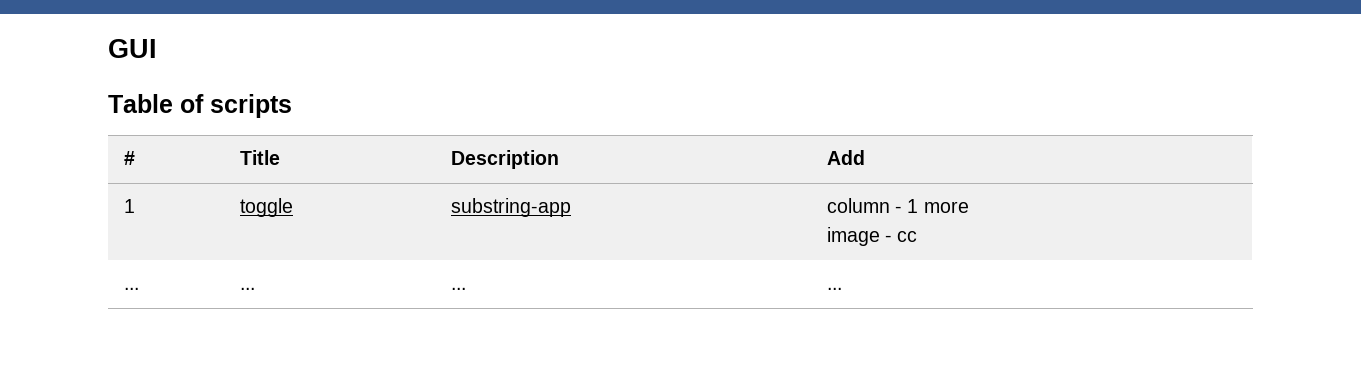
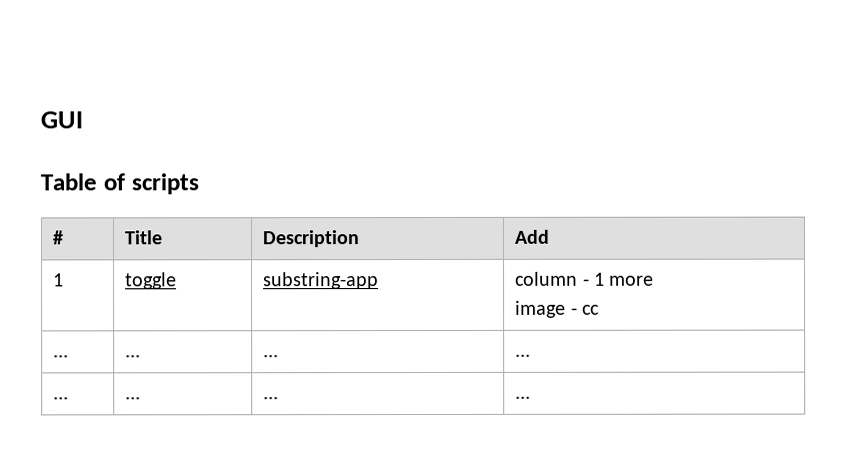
  1 | toggle | substring-app | column - 1 more
  image - cc
+ ... | ... | ... | ...

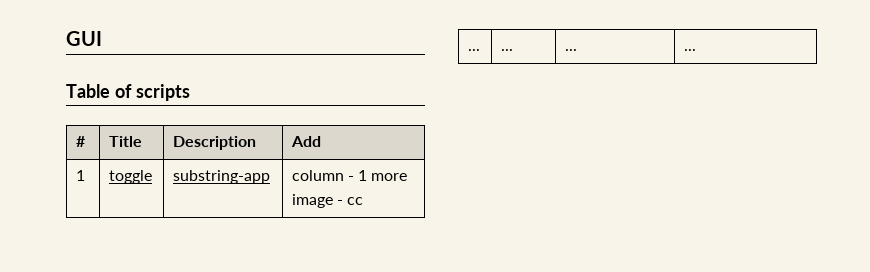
  1 | toggle | substring-app | column - 1 more
  image - cc
- ... | ... | ... | ...

